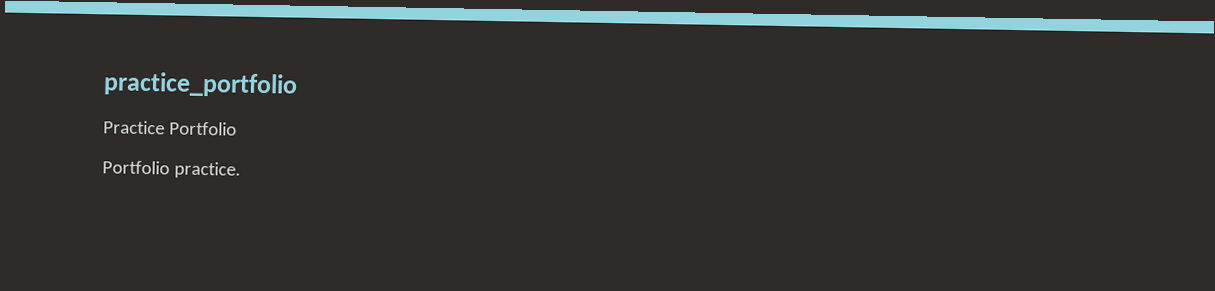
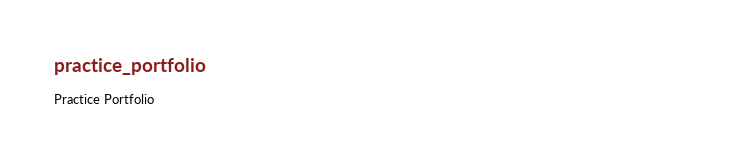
- Portfolio practice.

